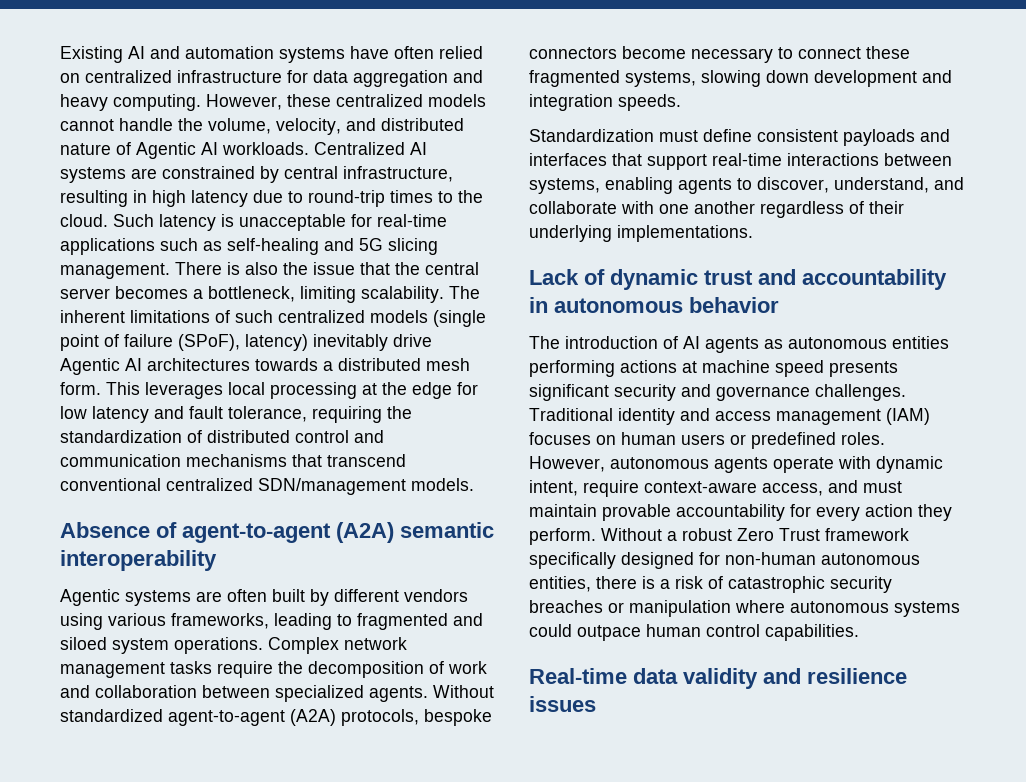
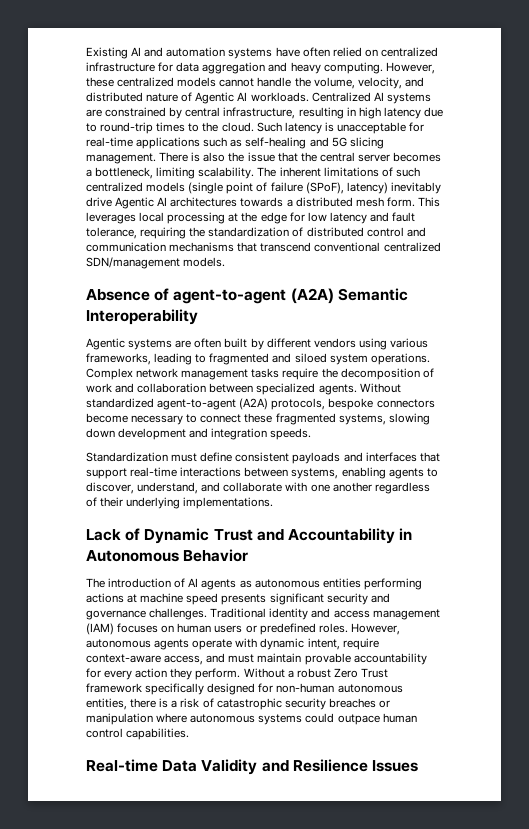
- Absence of agent-to-agent (A2A) semantic interoperability
+ Absence of agent-to-agent (A2A) Semantic Interoperability
- Lack of dynamic trust and accountability in autonomous behavior
+ Lack of Dynamic Trust and Accountability in Autonomous Behavior
- Real-time data validity and resilience issues
+ Real-time Data Validity and Resilience Issues

